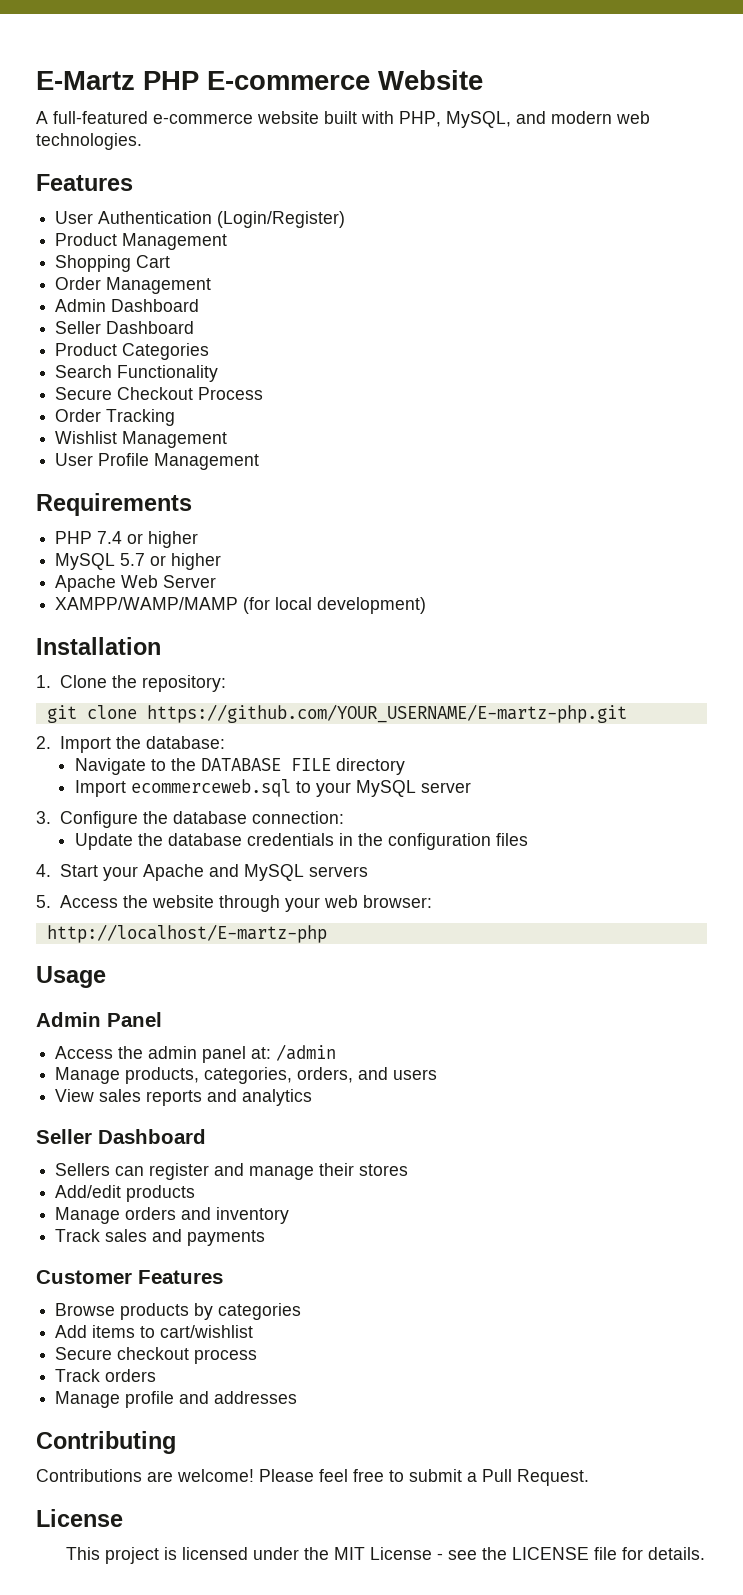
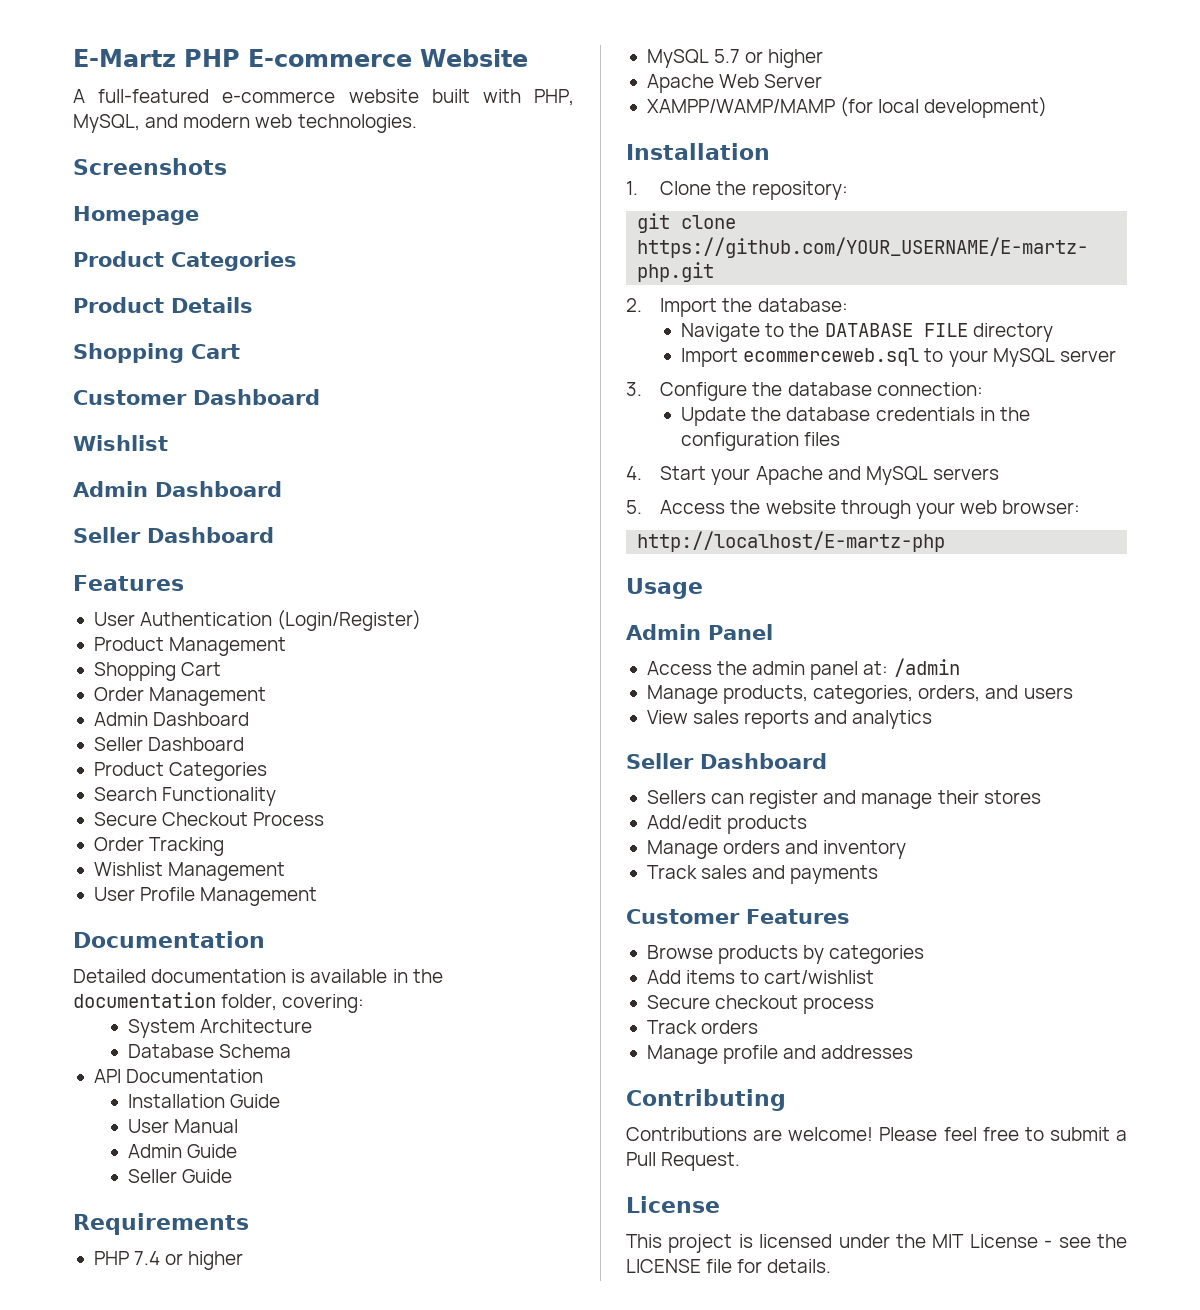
+ Screenshots
+ Homepage
+ Product Categories
+ Product Details
+ Shopping Cart
+ Customer Dashboard
+ Wishlist
+ Admin Dashboard
+ Seller Dashboard
  User Profile Management
+ Documentation
+ Detailed documentation is available in the documentation folder, covering:
+ System Architecture
+ Database Schema
+ API Documentation
+ Installation Guide
+ User Manual
+ Admin Guide
+ Seller Guide

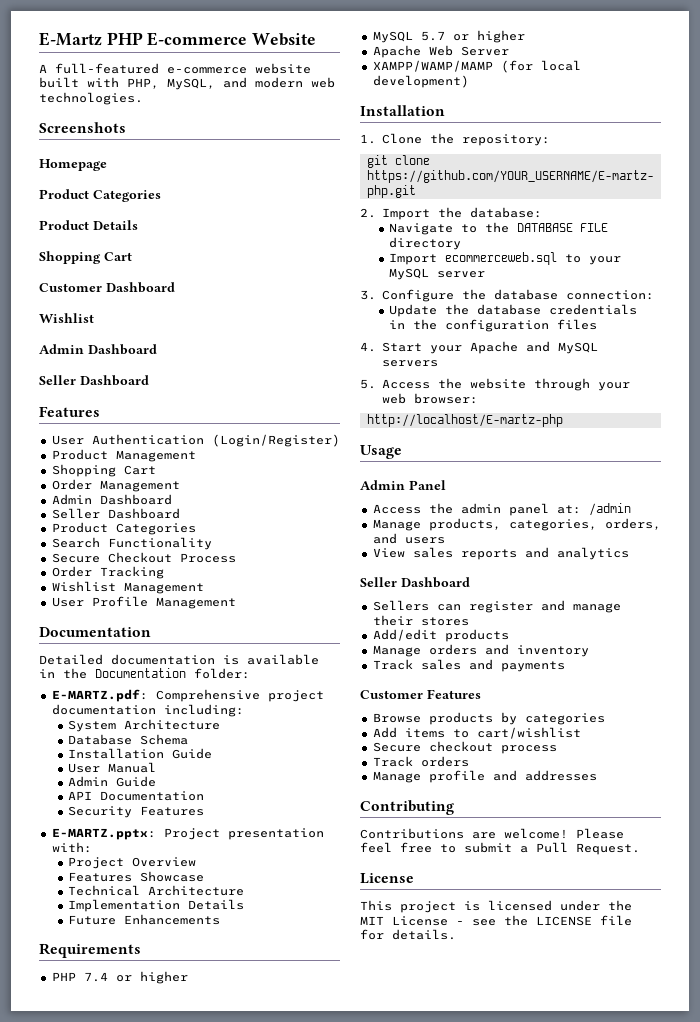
- Detailed documentation is available in the documentation folder, covering:
+ Detailed documentation is available in the Documentation folder:
+ E-MARTZ.pdf: Comprehensive project documentation including:
- API Documentation
- Seller Guide
+ API Documentation
+ Security Features
+ E-MARTZ.pptx: Project presentation with:
+ Project Overview
+ Features Showcase
+ Technical Architecture
+ Implementation Details
+ Future Enhancements

